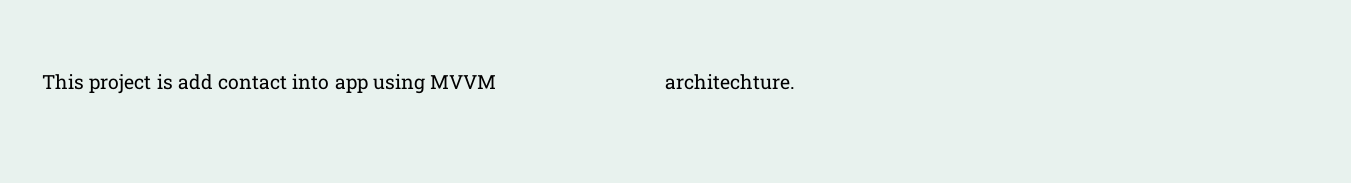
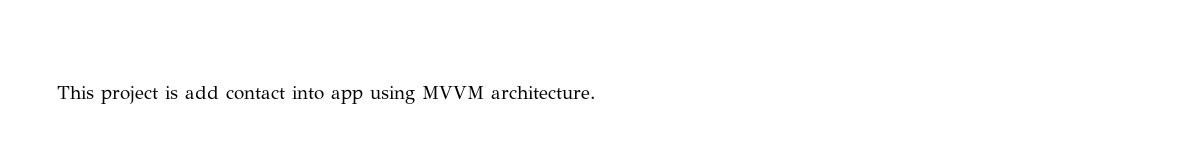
- This project is add contact into app using MVVM architechture.
+ This project is add contact into app using MVVM architecture.

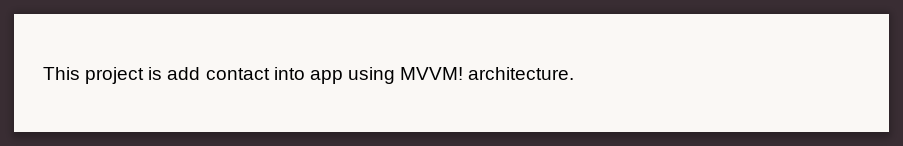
- This project is add contact into app using MVVM architecture.
+ This project is add contact into app using MVVM! architecture.

